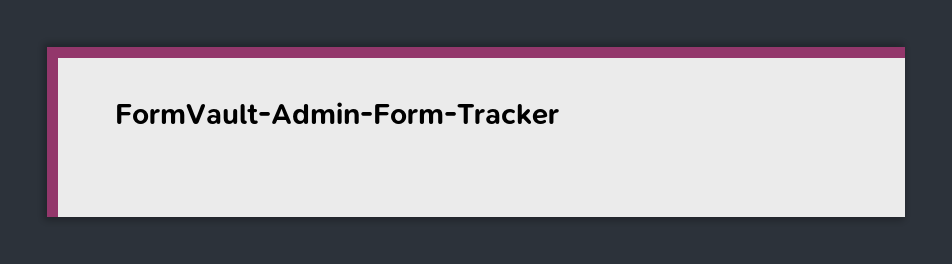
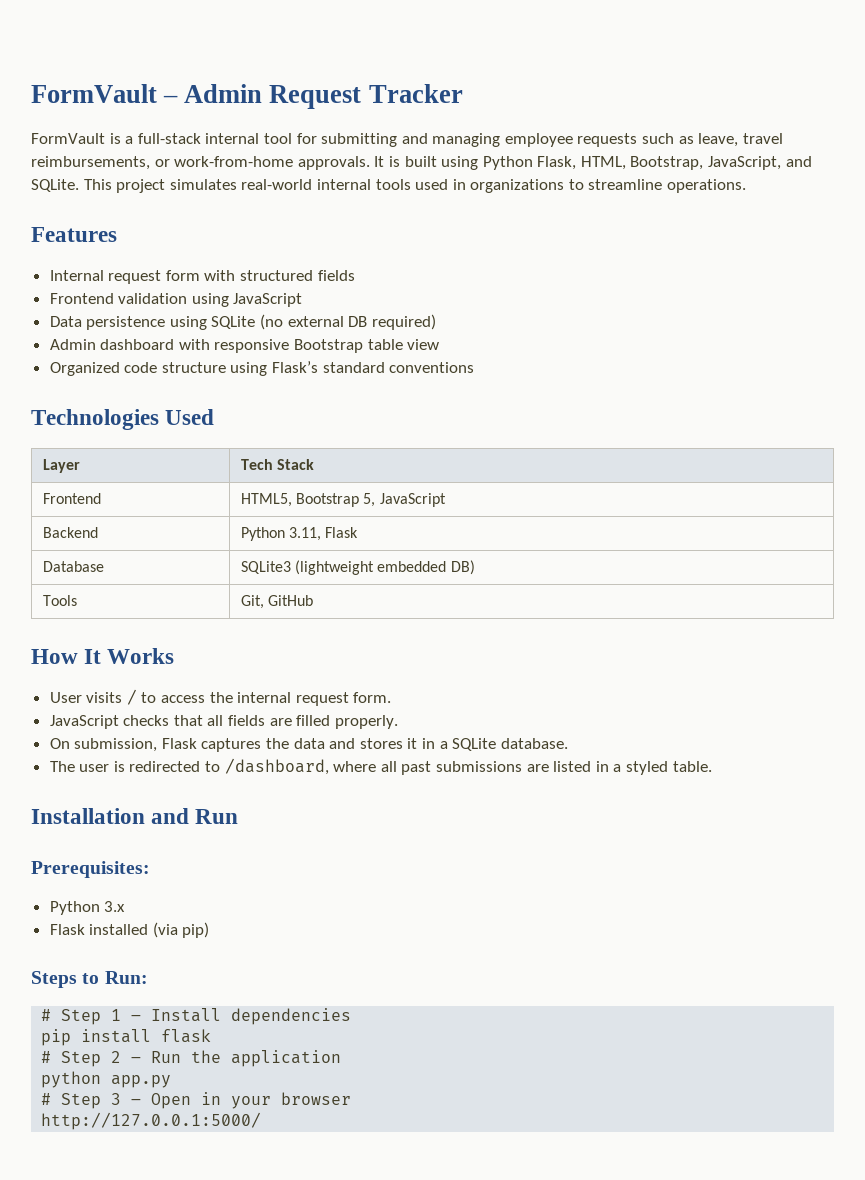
- FormVault-Admin-Form-Tracker
+ FormVault – Admin Request Tracker
+ FormVault is a full-stack internal tool for submitting and managing employee requests such as leave, travel reimbursements, or work-from-home approvals. It is built using Python Flask, HTML, Bootstrap, JavaScript, and SQLite. This project simulates real-world internal tools used in organizations to streamline operations.
+ Features
+ Internal request form with structured fields
+ Frontend validation using JavaScript
+ Data persistence using SQLite (no external DB required)
+ Admin dashboard with responsive Bootstrap table view
+ Organized code structure using Flask’s standard conventions
+ Technologies Used
+ Layer | Tech Stack
+ Frontend | HTML5, Bootstrap 5, JavaScript
+ Backend | Python 3.11, Flask
+ Database | SQLite3 (lightweight embedded DB)
+ Tools | Git, GitHub
+ How It Works
+ User visits / to access the internal request form.
+ JavaScript checks that all fields are filled properly.
+ On submission, Flask captures the data and stores it in a SQLite database.
+ The user is redirected to /dashboard, where all past submissions are listed in a styled table.
+ Installation and Run
+ Prerequisites:
+ Python 3.x
+ Flask installed (via pip)
+ Steps to Run:
+ # Step 1 – Install dependencies
+ pip install flask
+ # Step 2 – Run the application
+ python app.py
+ # Step 3 – Open in your browser
+ http://127.0.0.1:5000/

